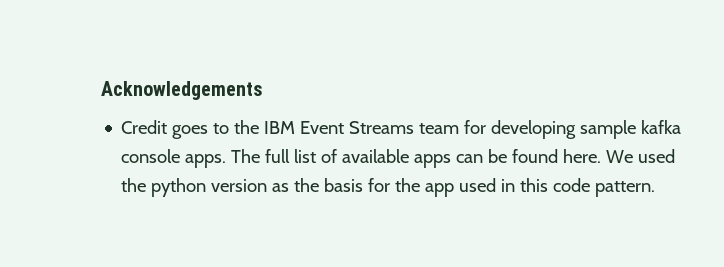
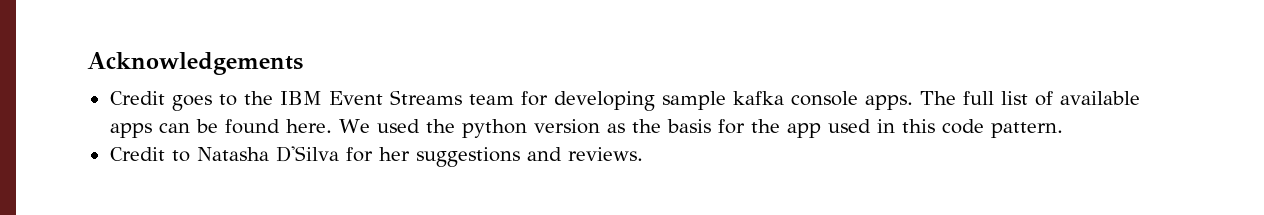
+ Credit to Natasha D'Silva for her suggestions and reviews.

